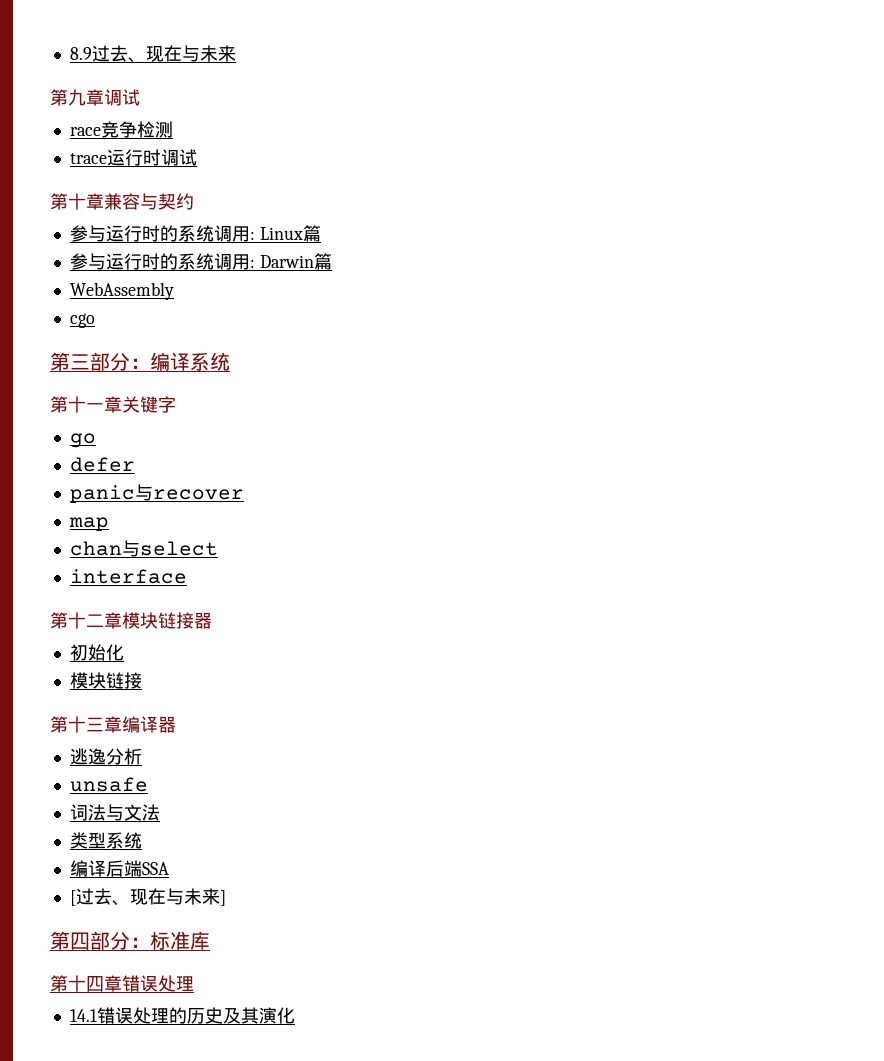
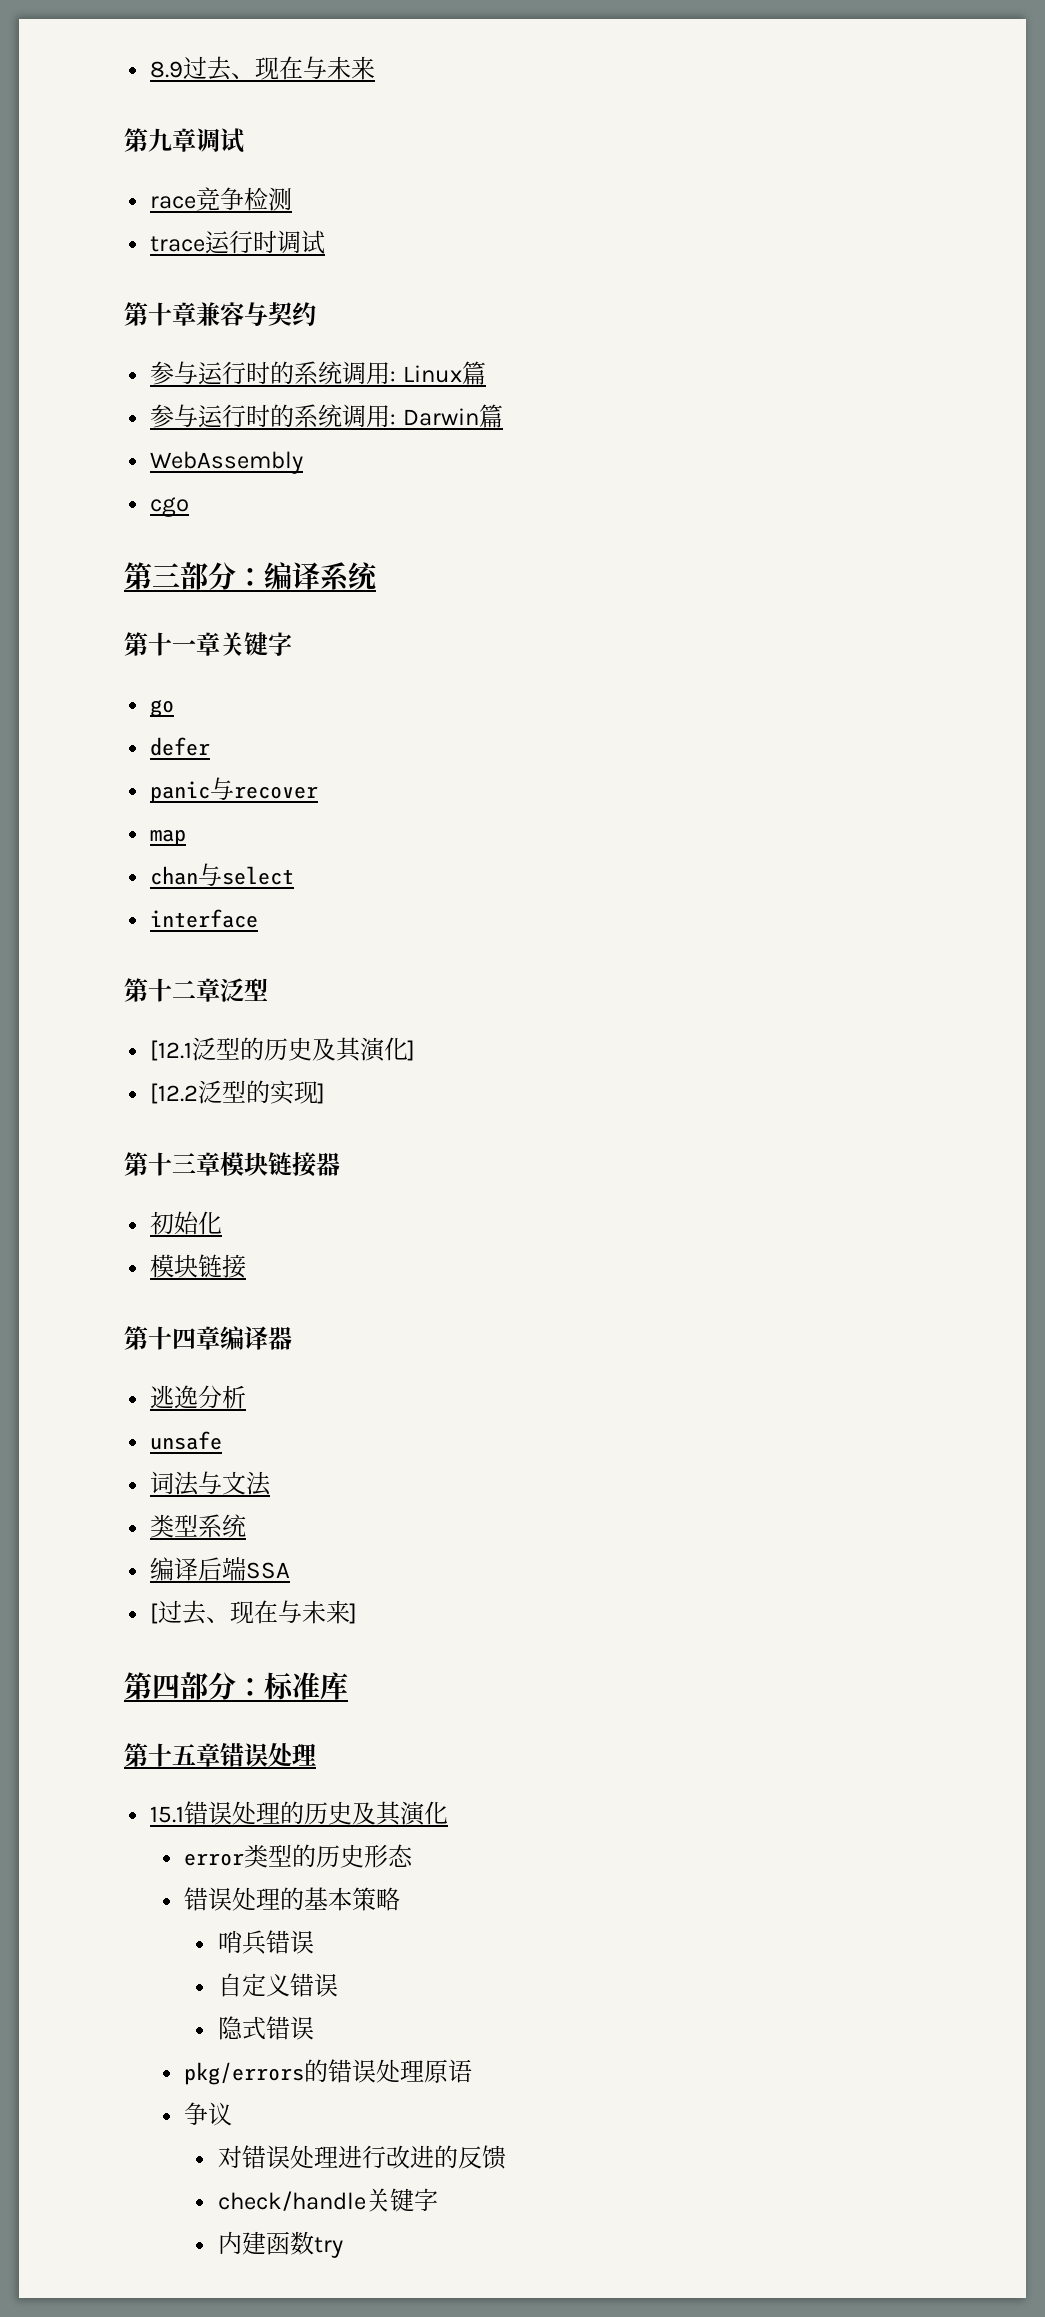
- 第十二章模块链接器
+ 第十二章泛型
+ [12.1泛型的历史及其演化]
+ [12.2泛型的实现]
+ 第十三章模块链接器
- 第十三章编译器
+ 第十四章编译器
- 第十四章错误处理
+ 第十五章错误处理
- 14.1错误处理的历史及其演化
+ 15.1错误处理的历史及其演化
+ error类型的历史形态
+ 错误处理的基本策略
+ 哨兵错误
+ 自定义错误
+ 隐式错误
+ pkg/errors的错误处理原语
+ 争议
+ 对错误处理进行改进的反馈
+ check/handle关键字
+ 内建函数try

